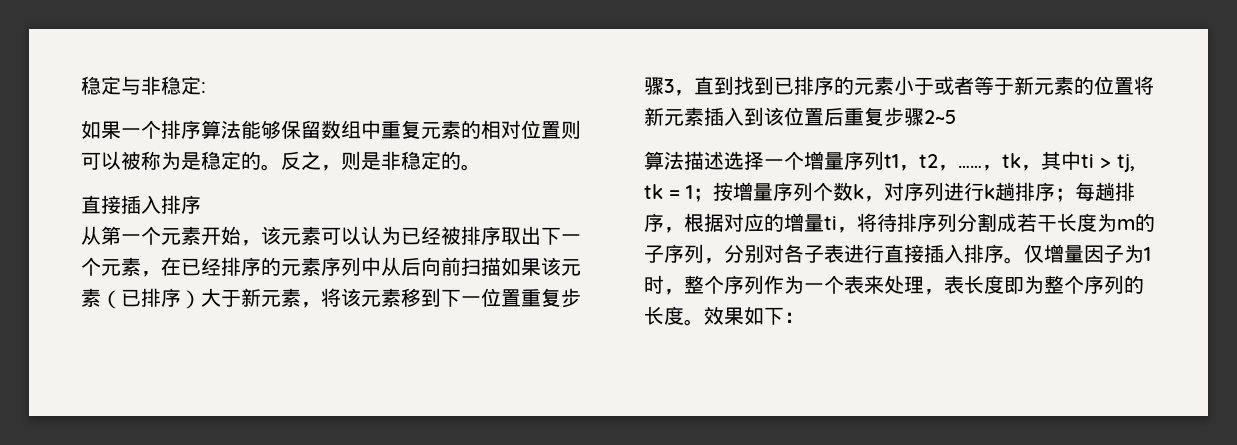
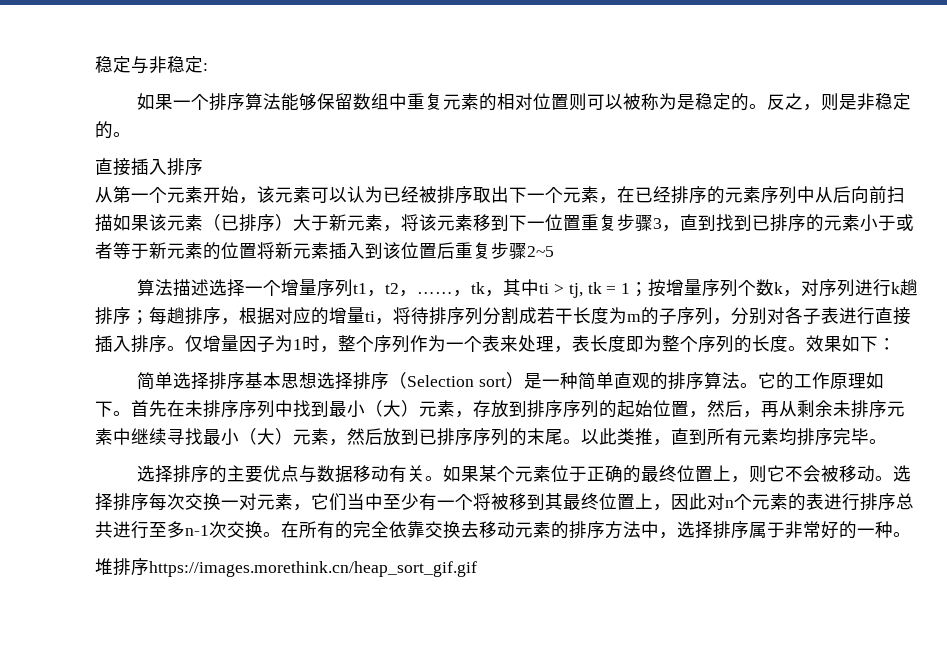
+ 简单选择排序基本思想选择排序（Selection sort）是一种简单直观的排序算法。它的工作原理如下。首先在未排序序列中找到最小（大）元素，存放到排序序列的起始位置，然后，再从剩余未排序元素中继续寻找最小（大）元素，然后放到已排序序列的末尾。以此类推，直到所有元素均排序完毕。
+ 选择排序的主要优点与数据移动有关。如果某个元素位于正确的最终位置上，则它不会被移动。选择排序每次交换一对元素，它们当中至少有一个将被移到其最终位置上，因此对n个元素的表进行排序总共进行至多n-1次交换。在所有的完全依靠交换去移动元素的排序方法中，选择排序属于非常好的一种。
+ 堆排序https://images.morethink.cn/heap_sort_gif.gif

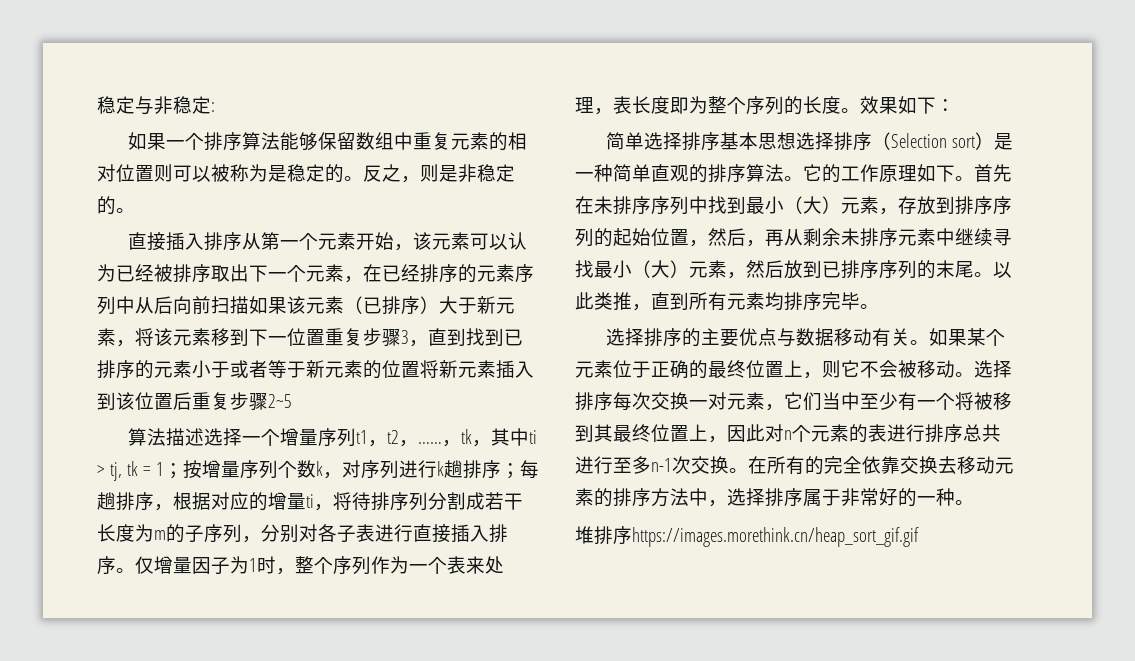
  反之，则是非稳定的。
- 直接插入排序
- 从第一个元素开始，该元素可以认为已经被排序取出下一个元素，在已经排序的元素序列中从后向前扫描如果该元素（已排序）大于新元素，将该元素移到下一位置重复步骤3，直到找到已排序的元素小于或者等于新元素的位置将新元素插入到该位置后重复步骤2~5
+ 直接插入排序从第一个元素开始，该元素可以认为已经被排序取出下一个元素，在已经排序的元素序列中从后向前扫描如果该元素（已排序）大于新元素，将该元素移到下一位置重复步骤3，直到找到已排序的元素小于或者等于新元素的位置将新元素插入到该位置后重复步骤2~5

